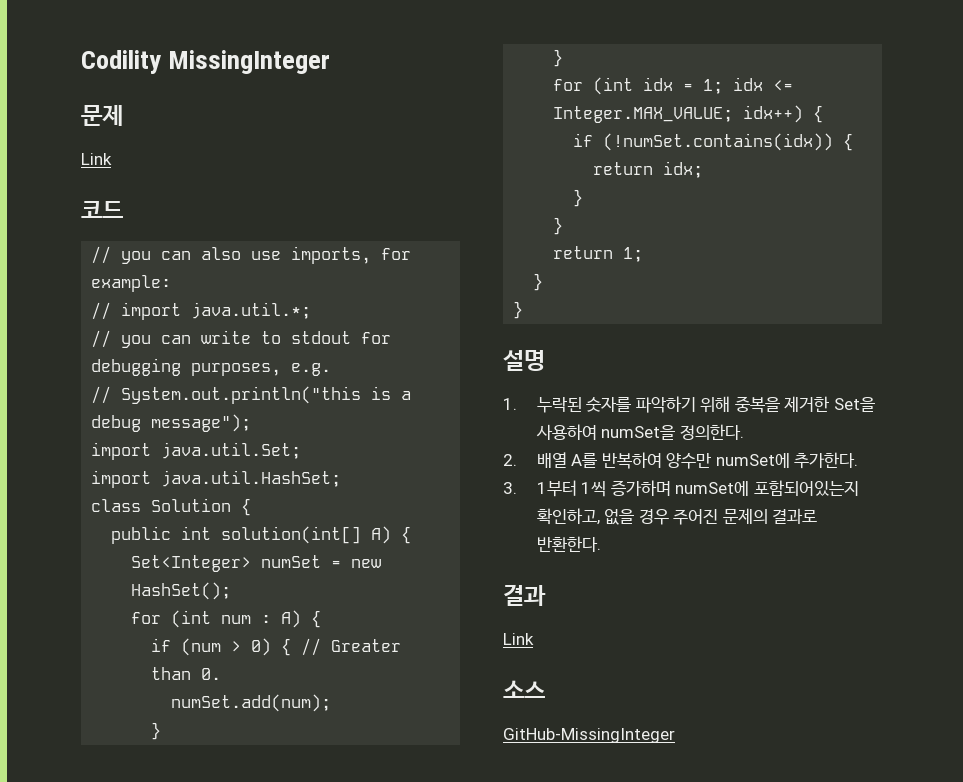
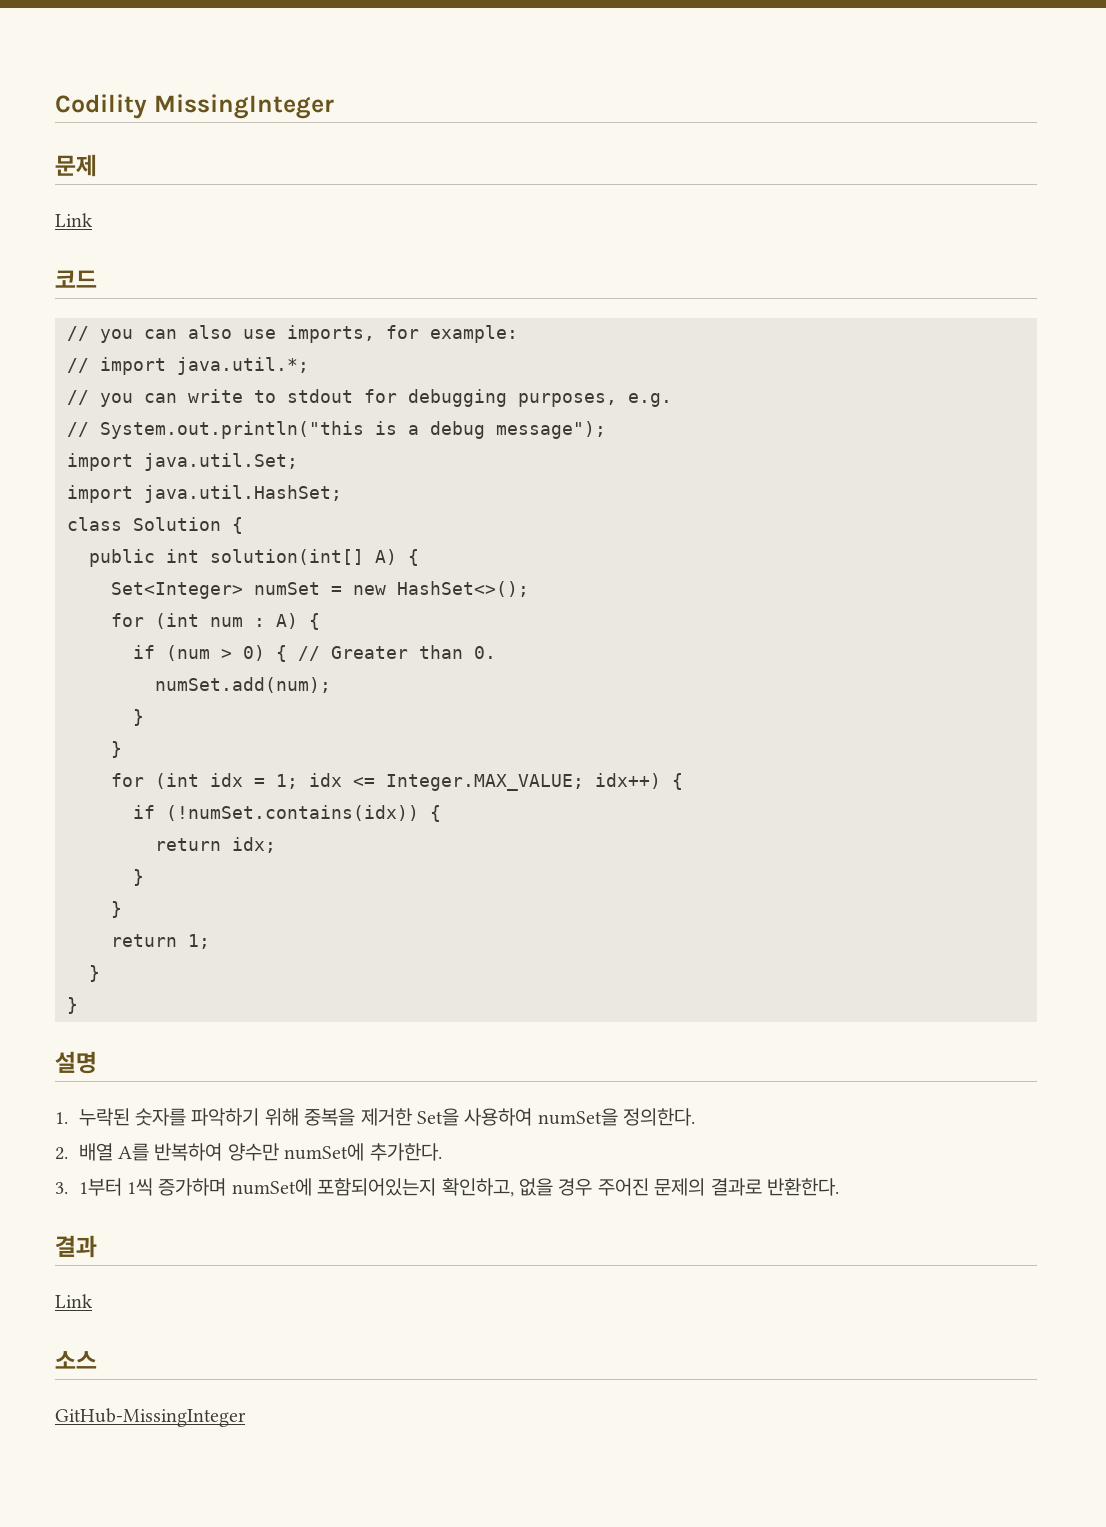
- Set<Integer> numSet = new HashSet();
+ Set<Integer> numSet = new HashSet<>();

